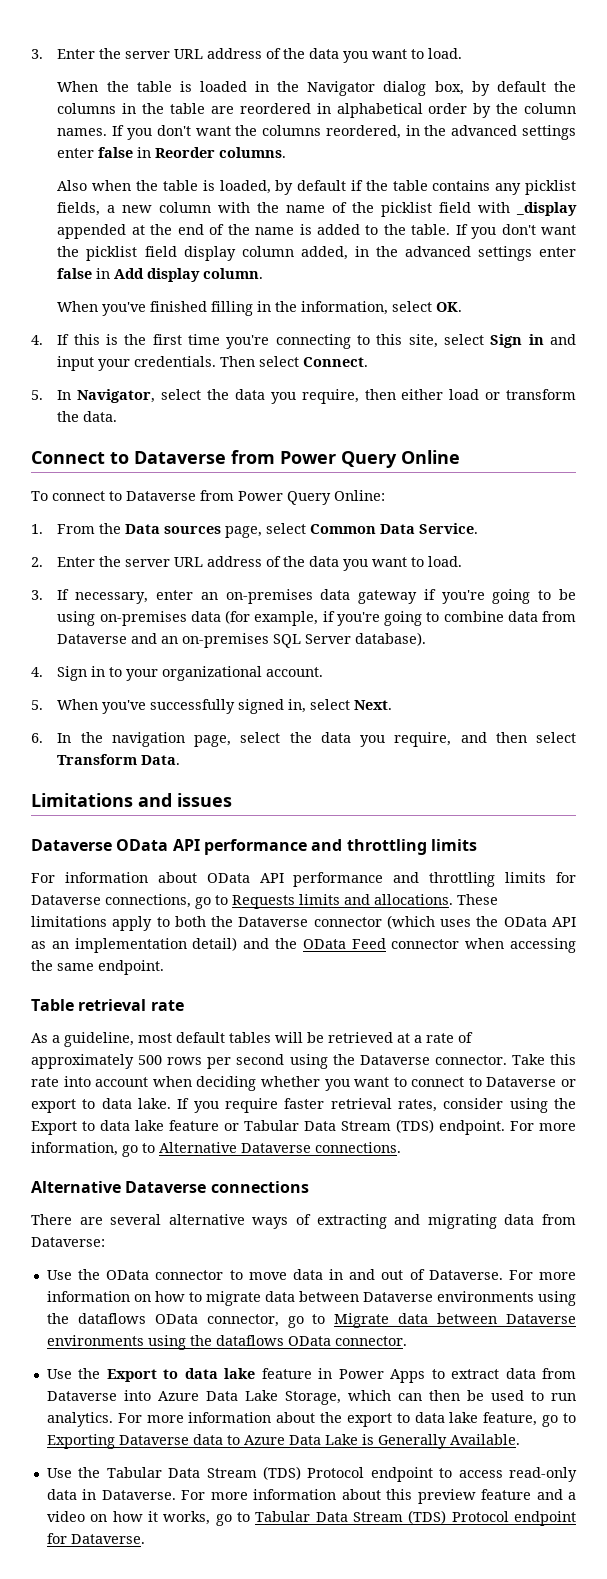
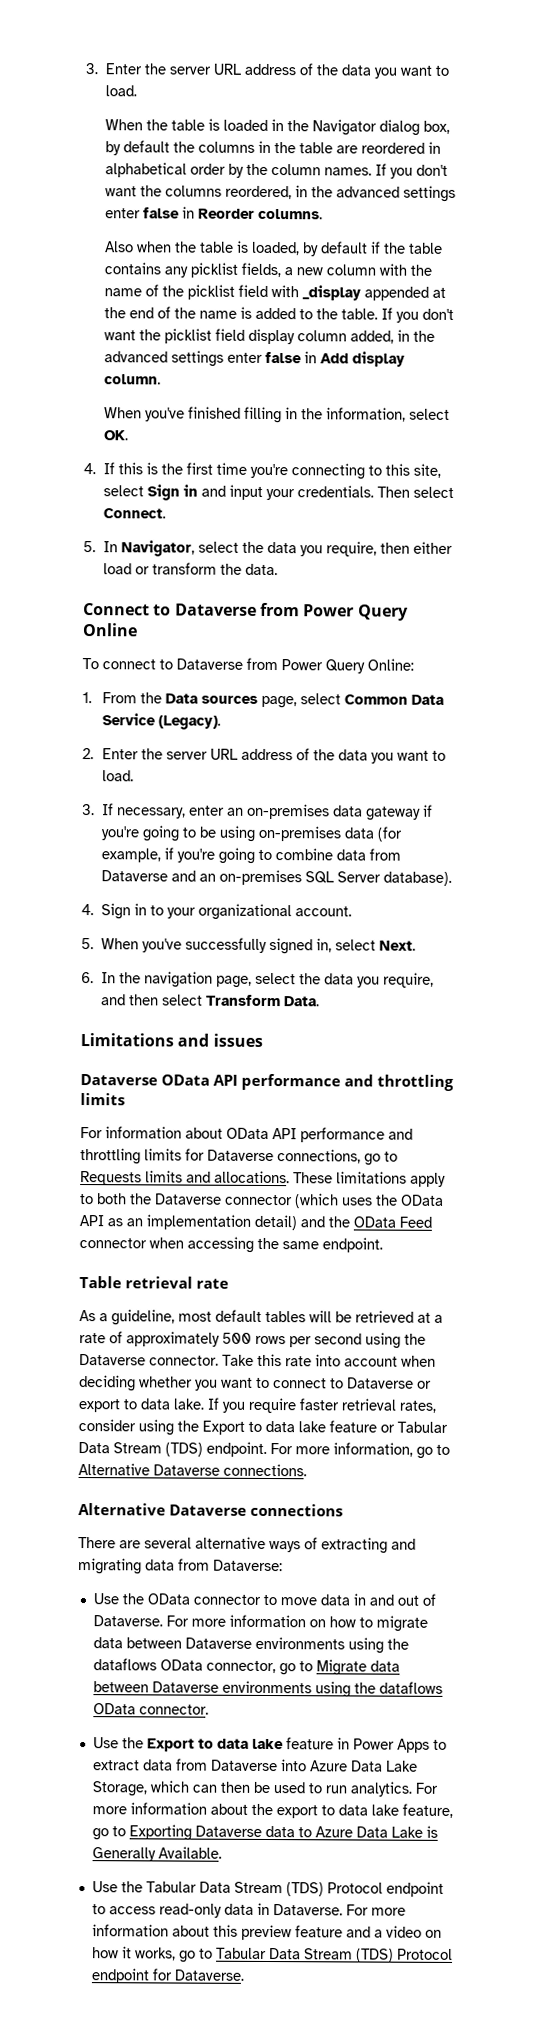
- 1. From the Data sources page, select Common Data Service.
+ 1. From the Data sources page, select Common Data Service (Legacy).

